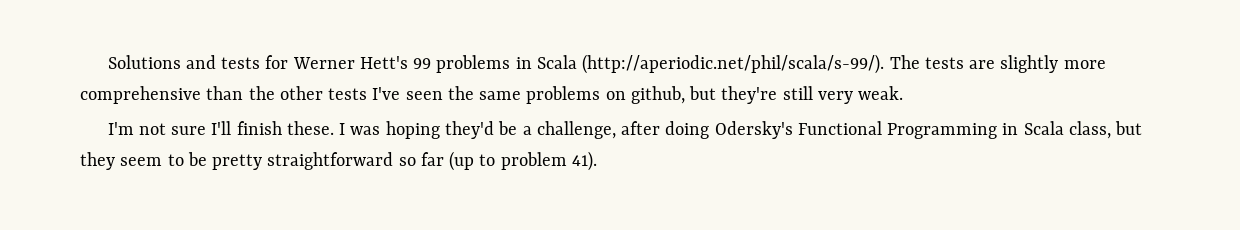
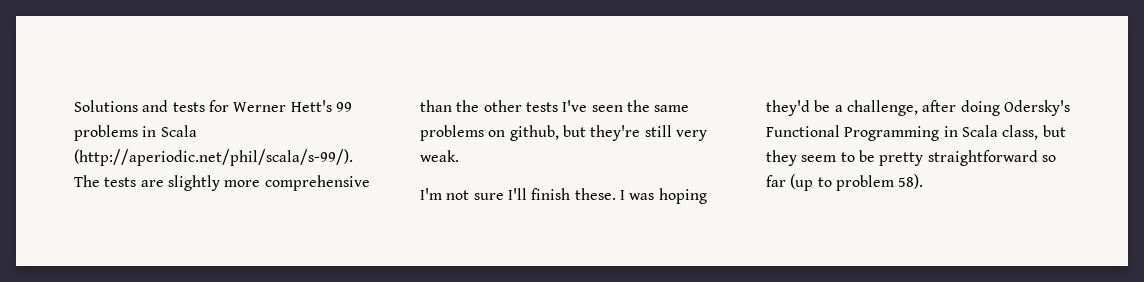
- I was hoping they'd be a challenge, after doing Odersky's Functional Programming in Scala class, but they seem to be pretty straightforward so far (up to problem 41).
+ I was hoping they'd be a challenge, after doing Odersky's Functional Programming in Scala class, but they seem to be pretty straightforward so far (up to problem 58).

